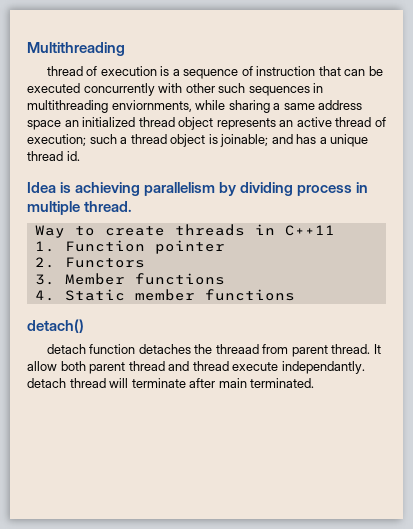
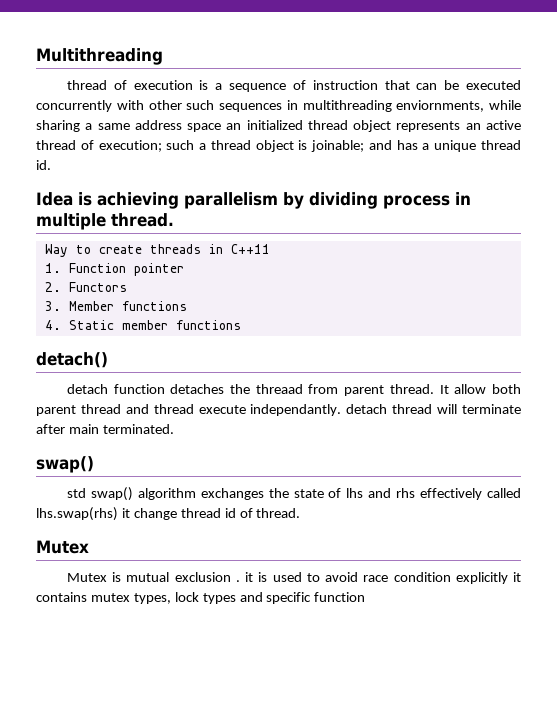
  It allow both parent thread and thread execute independantly. detach thread will terminate after main terminated.
+ swap()
+ std swap() algorithm exchanges the state of lhs and rhs effectively called lhs.swap(rhs) it change thread id of thread.
+ Mutex
+ Mutex is mutual exclusion . it is used to avoid race condition explicitly it contains mutex types, lock types and specific function

